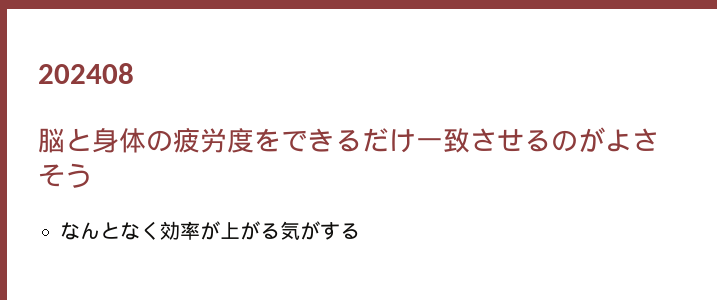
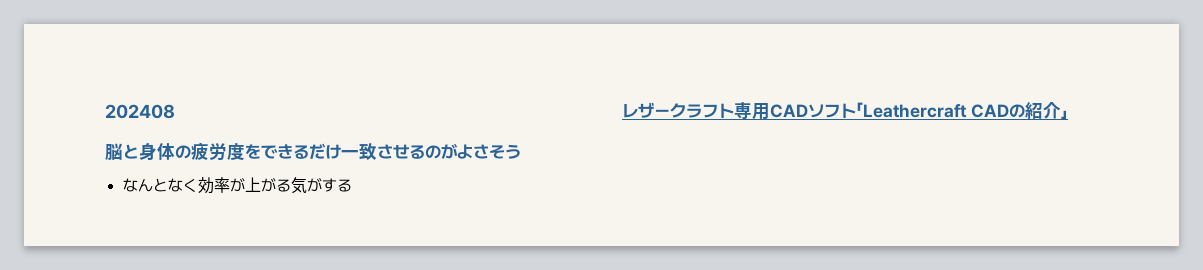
+ レザークラフト専用CADソフト「Leathercraft CADの紹介」

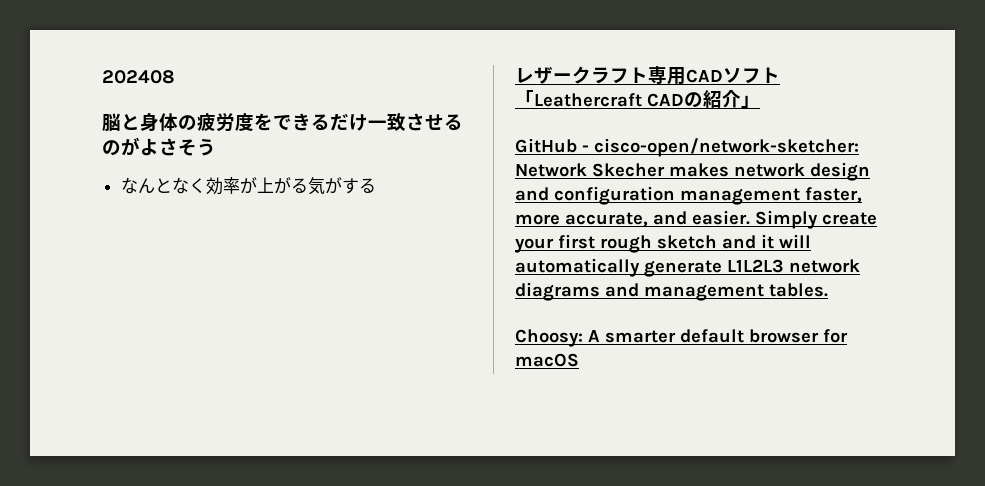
+ GitHub - cisco-open/network-sketcher: Network Skecher makes network design and configuration management faster, more accurate, and easier. Simply create your first rough sketch and it will automatically generate L1L2L3 network diagrams and management tables.
+ Choosy: A smarter default browser for macOS

